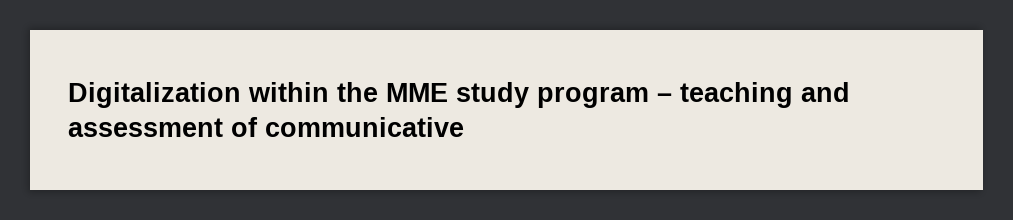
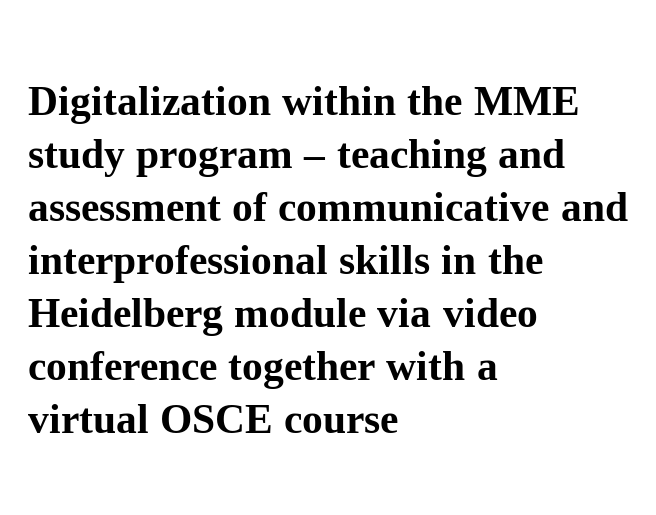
- Digitalization within the MME study program – teaching and assessment of communicative
+ Digitalization within the MME study program – teaching and assessment of communicative and interprofessional skills in the Heidelberg module via video conference together with a virtual OSCE course

